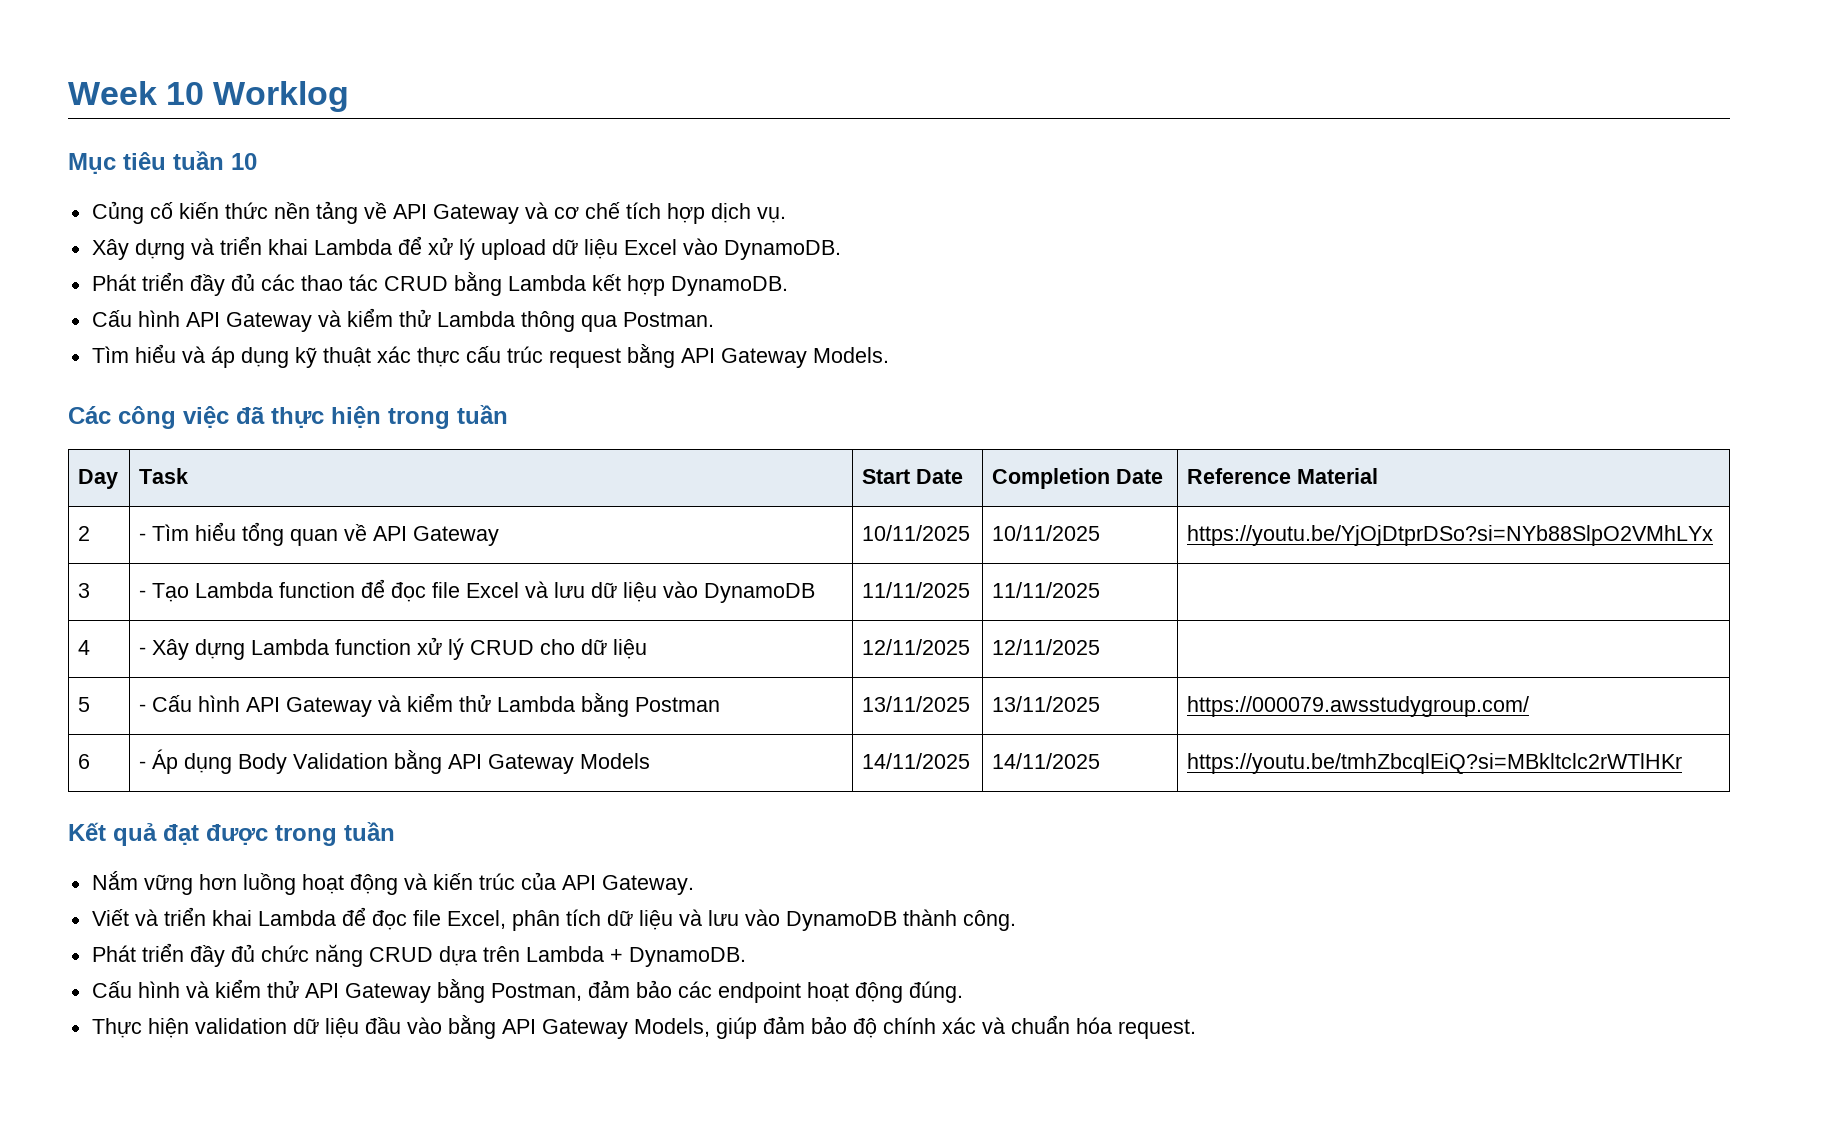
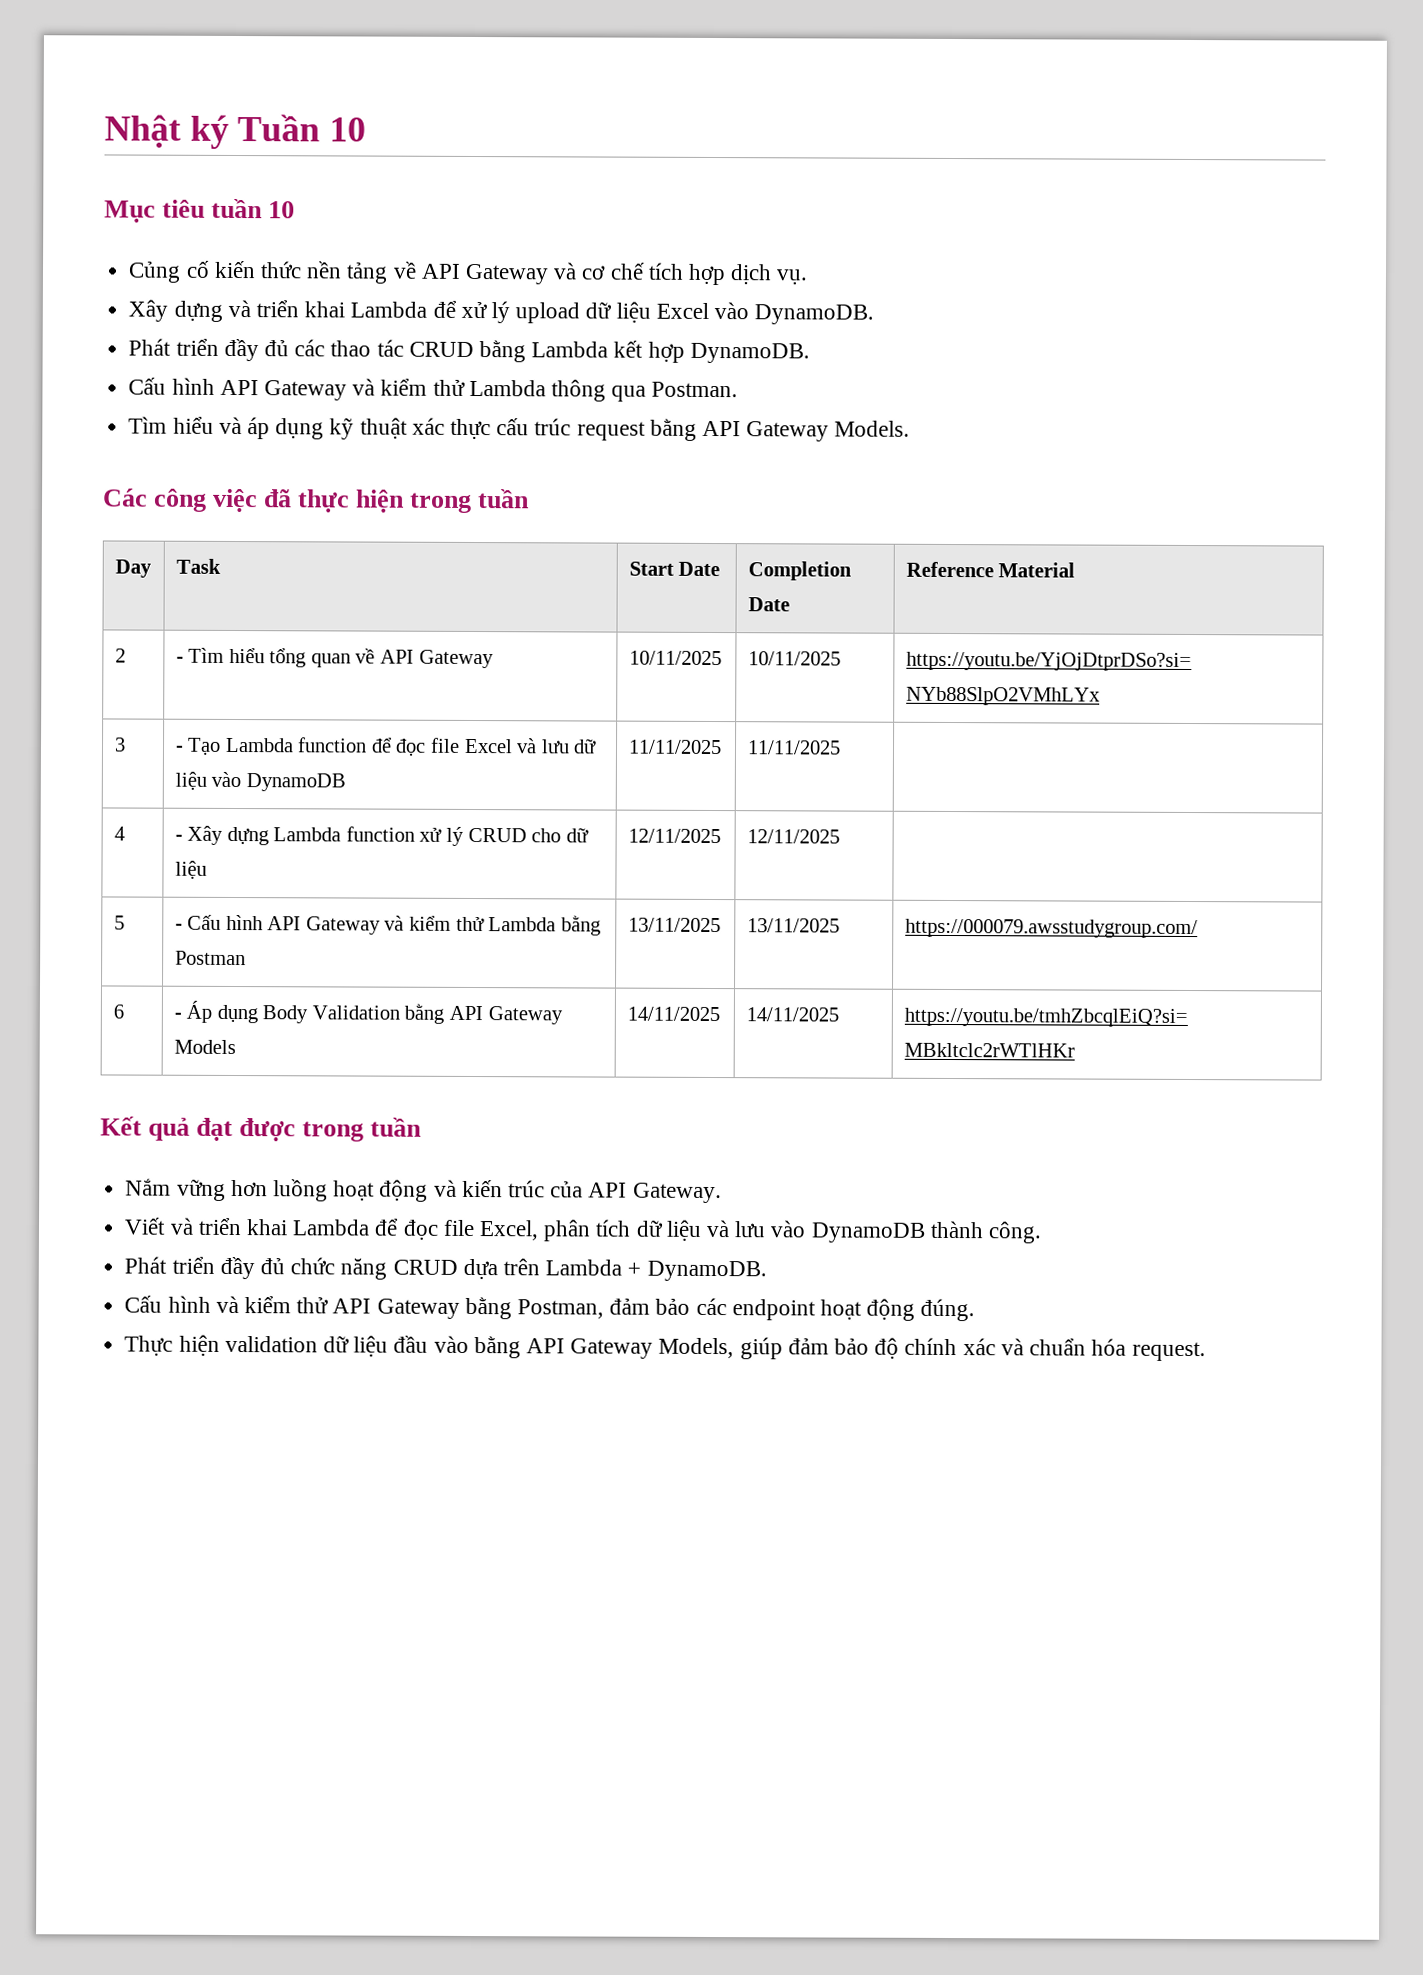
- Week 10 Worklog
+ Nhật ký Tuần 10

